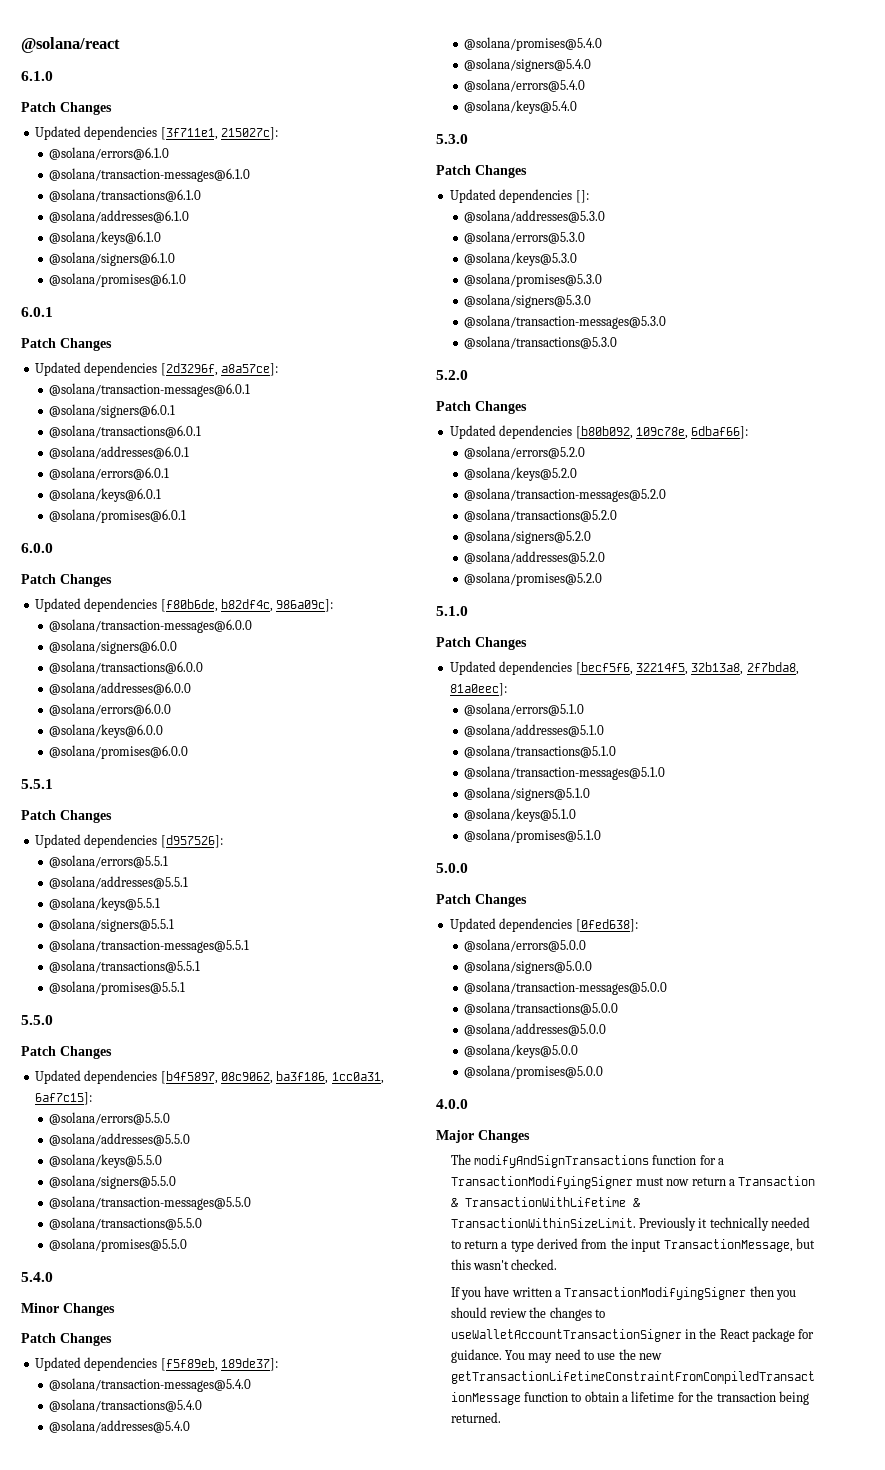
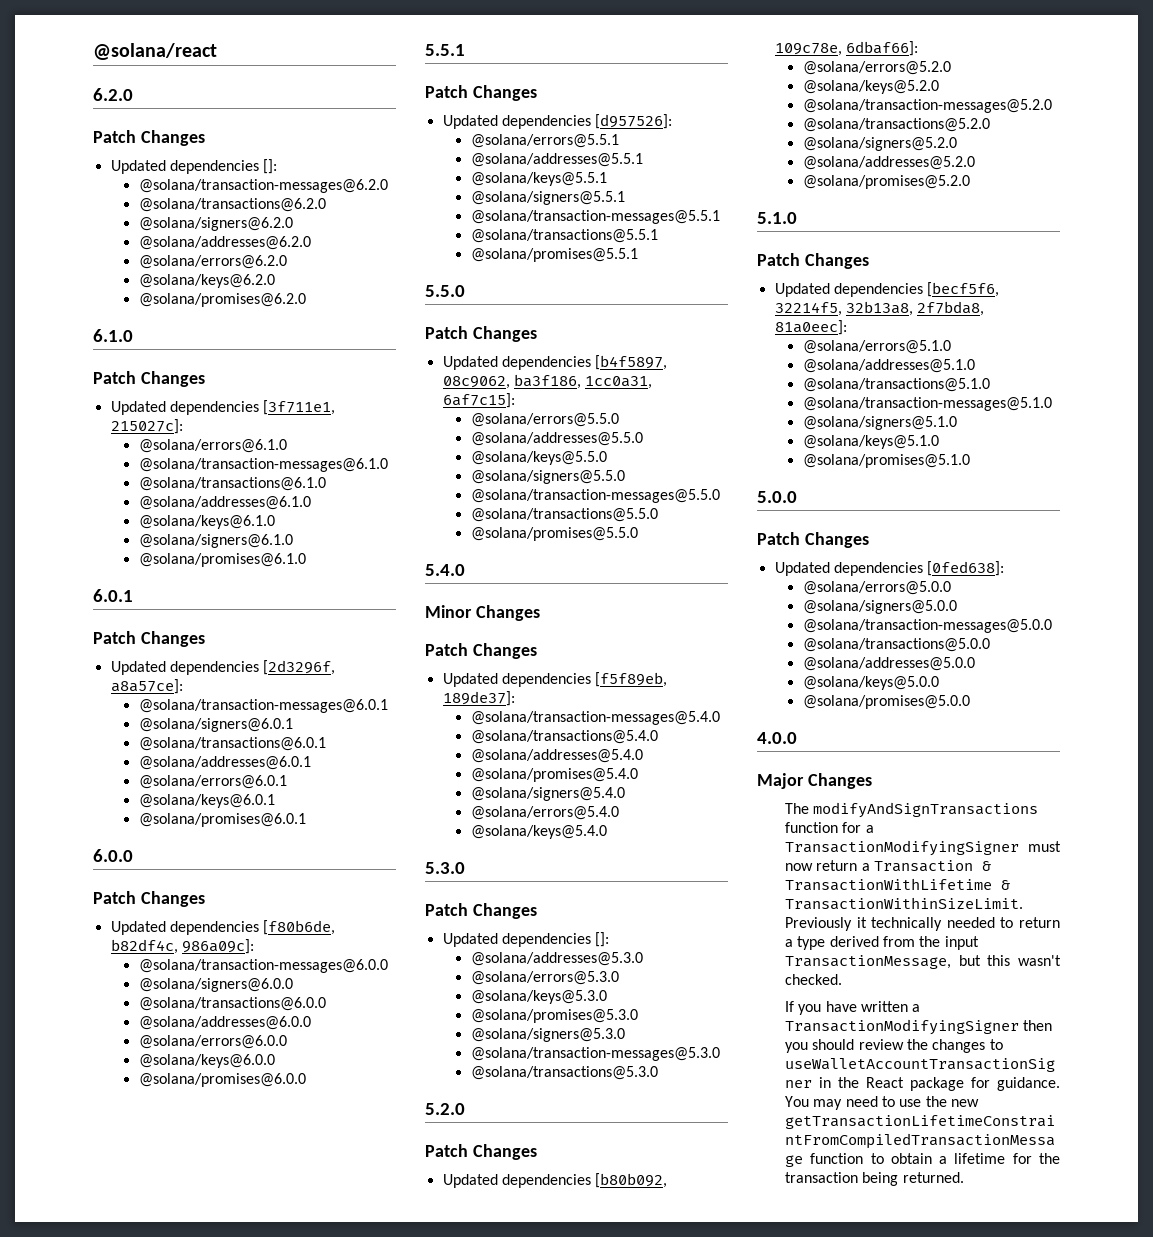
+ 6.2.0
+ Patch Changes
+ Updated dependencies []:
+ @solana/transaction-messages@6.2.0
+ @solana/transactions@6.2.0
+ @solana/signers@6.2.0
+ @solana/addresses@6.2.0
+ @solana/errors@6.2.0
+ @solana/keys@6.2.0
+ @solana/promises@6.2.0

